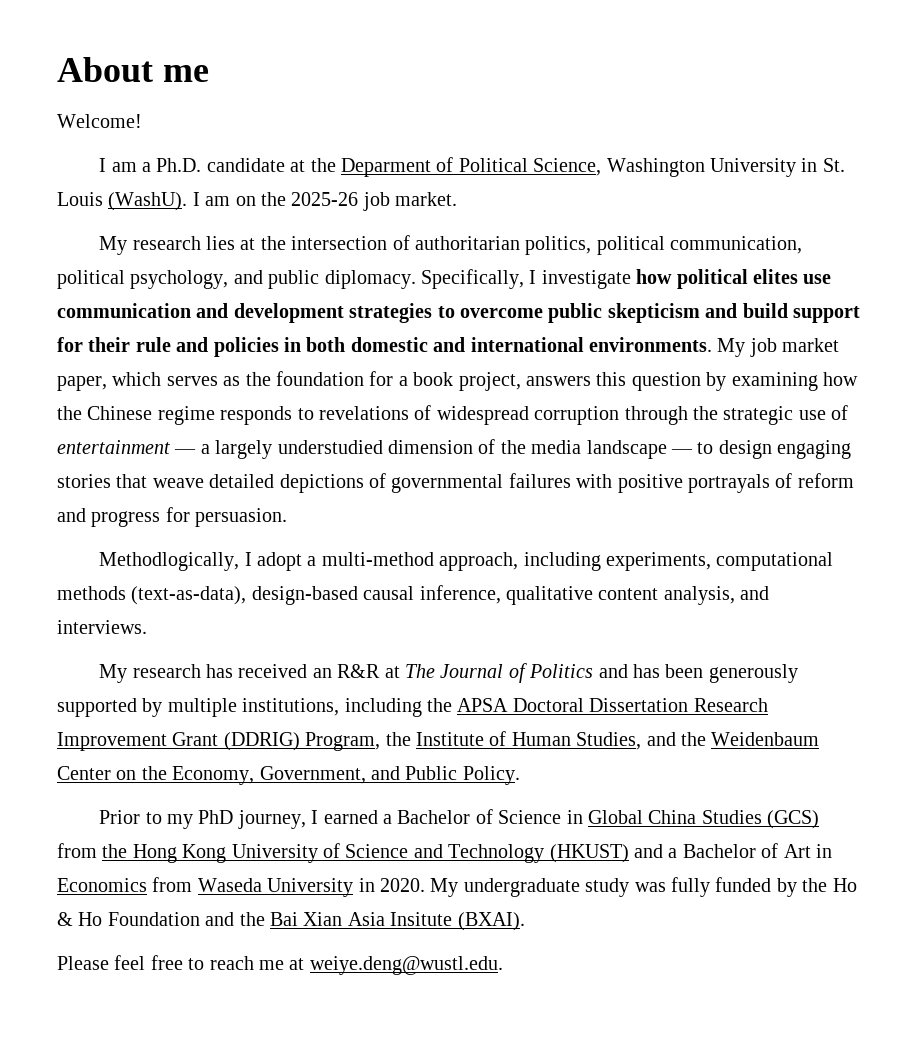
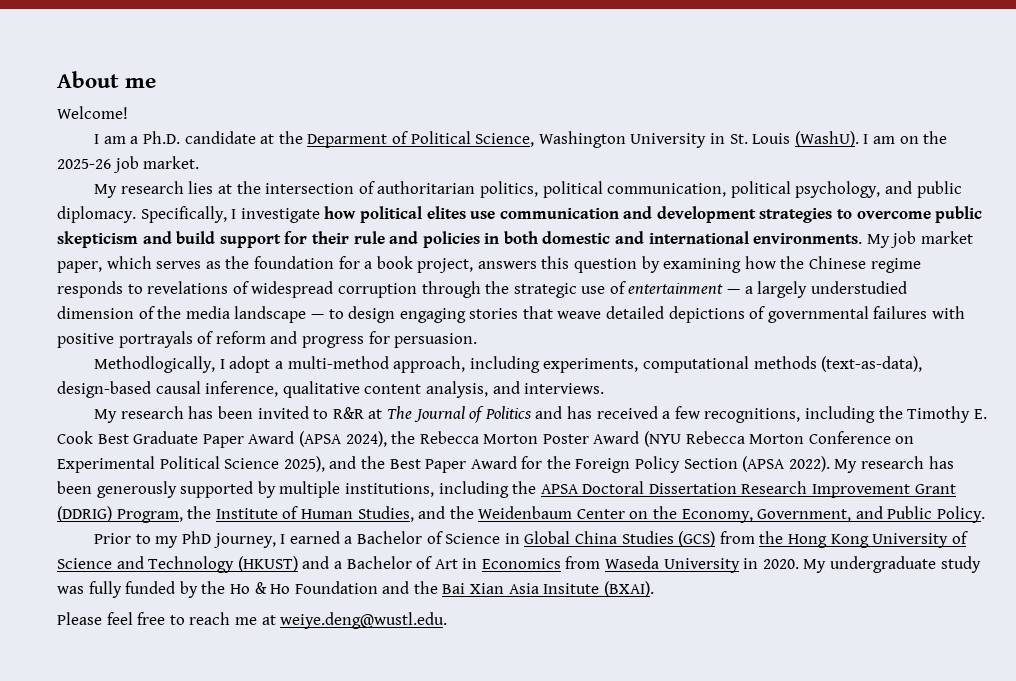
- My research has received an R&R at The Journal of Politics and has been generously supported by multiple institutions, including the APSA Doctoral Dissertation Research Improvement Grant (DDRIG) Program, the Institute of Human Studies, and the Weidenbaum Center on the Economy, Government, and Public Policy.
+ My research has been invited to R&R at The Journal of Politics and has received a few recognitions, including the Timothy E. Cook Best Graduate Paper Award (APSA 2024), the Rebecca Morton Poster Award (NYU Rebecca Morton Conference on Experimental Political Science 2025), and the Best Paper Award for the Foreign Policy Section (APSA 2022). My research has been generously supported by multiple institutions, including the APSA Doctoral Dissertation Research Improvement Grant (DDRIG) Program, the Institute of Human Studies, and the Weidenbaum Center on the Economy, Government, and Public Policy.

